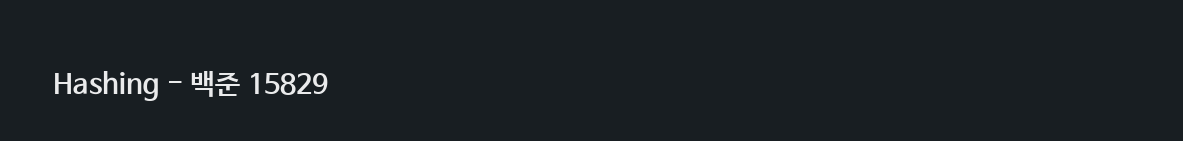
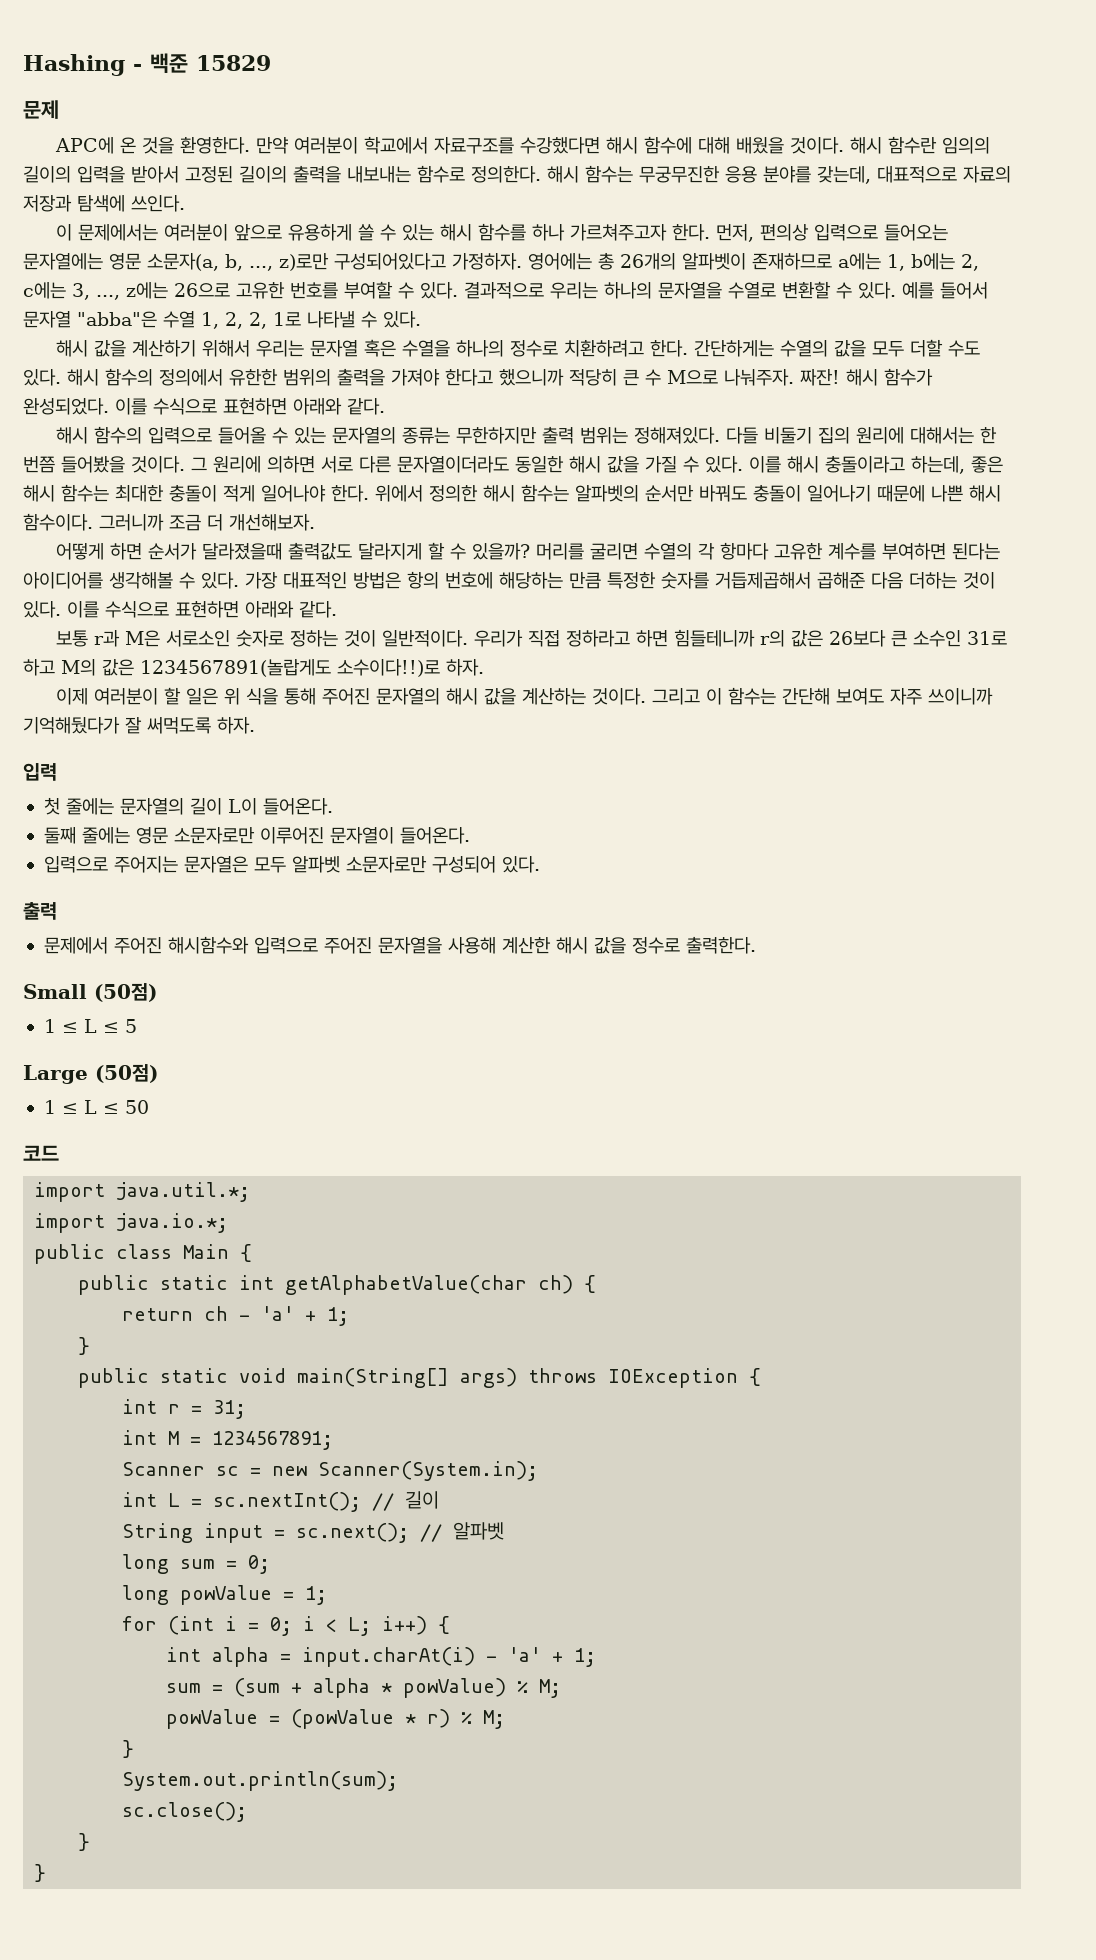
+ 문제
+ APC에 온 것을 환영한다. 만약 여러분이 학교에서 자료구조를 수강했다면 해시 함수에 대해 배웠을 것이다. 해시 함수란 임의의 길이의 입력을 받아서 고정된 길이의 출력을 내보내는 함수로 정의한다. 해시 함수는 무궁무진한 응용 분야를 갖는데, 대표적으로 자료의 저장과 탐색에 쓰인다.
+ 이 문제에서는 여러분이 앞으로 유용하게 쓸 수 있는 해시 함수를 하나 가르쳐주고자 한다. 먼저, 편의상 입력으로 들어오는 문자열에는 영문 소문자(a, b, ..., z)로만 구성되어있다고 가정하자. 영어에는 총 26개의 알파벳이 존재하므로 a에는 1, b에는 2, c에는 3, ..., z에는 26으로 고유한 번호를 부여할 수 있다. 결과적으로 우리는 하나의 문자열을 수열로 변환할 수 있다. 예를 들어서 문자열 "abba"은 수열 1, 2, 2, 1로 나타낼 수 있다.
+ 해시 값을 계산하기 위해서 우리는 문자열 혹은 수열을 하나의 정수로 치환하려고 한다. 간단하게는 수열의 값을 모두 더할 수도 있다. 해시 함수의 정의에서 유한한 범위의 출력을 가져야 한다고 했으니까 적당히 큰 수 M으로 나눠주자. 짜잔! 해시 함수가 완성되었다. 이를 수식으로 표현하면 아래와 같다.
+ 해시 함수의 입력으로 들어올 수 있는 문자열의 종류는 무한하지만 출력 범위는 정해져있다. 다들 비둘기 집의 원리에 대해서는 한 번쯤 들어봤을 것이다. 그 원리에 의하면 서로 다른 문자열이더라도 동일한 해시 값을 가질 수 있다. 이를 해시 충돌이라고 하는데, 좋은 해시 함수는 최대한 충돌이 적게 일어나야 한다. 위에서 정의한 해시 함수는 알파벳의 순서만 바꿔도 충돌이 일어나기 때문에 나쁜 해시 함수이다. 그러니까 조금 더 개선해보자.
+ 어떻게 하면 순서가 달라졌을때 출력값도 달라지게 할 수 있을까? 머리를 굴리면 수열의 각 항마다 고유한 계수를 부여하면 된다는 아이디어를 생각해볼 수 있다. 가장 대표적인 방법은 항의 번호에 해당하는 만큼 특정한 숫자를 거듭제곱해서 곱해준 다음 더하는 것이 있다. 이를 수식으로 표현하면 아래와 같다.
+ 보통 r과 M은 서로소인 숫자로 정하는 것이 일반적이다. 우리가 직접 정하라고 하면 힘들테니까 r의 값은 26보다 큰 소수인 31로 하고 M의 값은 1234567891(놀랍게도 소수이다!!)로 하자.
+ 이제 여러분이 할 일은 위 식을 통해 주어진 문자열의 해시 값을 계산하는 것이다. 그리고 이 함수는 간단해 보여도 자주 쓰이니까 기억해뒀다가 잘 써먹도록 하자.
+ 입력
+ 첫 줄에는 문자열의 길이 L이 들어온다.
+ 둘째 줄에는 영문 소문자로만 이루어진 문자열이 들어온다.
+ 입력으로 주어지는 문자열은 모두 알파벳 소문자로만 구성되어 있다.
+ 출력
+ 문제에서 주어진 해시함수와 입력으로 주어진 문자열을 사용해 계산한 해시 값을 정수로 출력한다.
+ Small (50점)
+ 1 ≤ L ≤ 5
+ Large (50점)
+ 1 ≤ L ≤ 50
+ 코드
+ import java.util.*;
+ import java.io.*;
+ public class Main {
+ public static int getAlphabetValue(char ch) {
+ return ch - 'a' + 1;
+ }
+ public static void main(String[] args) throws IOException {
+ int r = 31;
+ int M = 1234567891;
+ Scanner sc = new Scanner(System.in);
+ int L = sc.nextInt(); // 길이
+ String input = sc.next(); // 알파벳
+ long sum = 0;
+ long powValue = 1;
+ for (int i = 0; i < L; i++) {
+ int alpha = input.charAt(i) - 'a' + 1;
+ sum = (sum + alpha * powValue) % M;
+ powValue = (powValue * r) % M;
+ }
+ System.out.println(sum);
+ sc.close();
+ }
+ }

